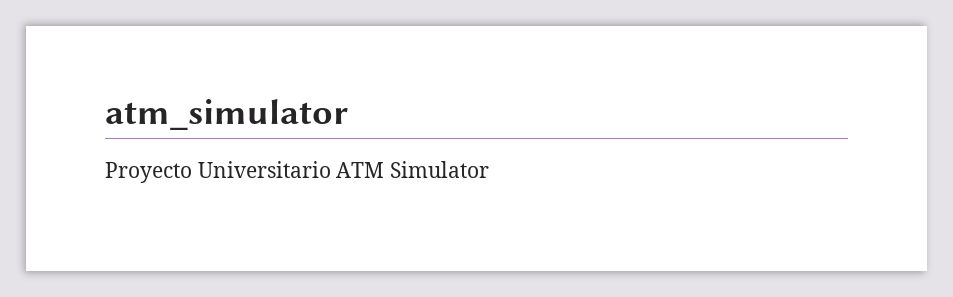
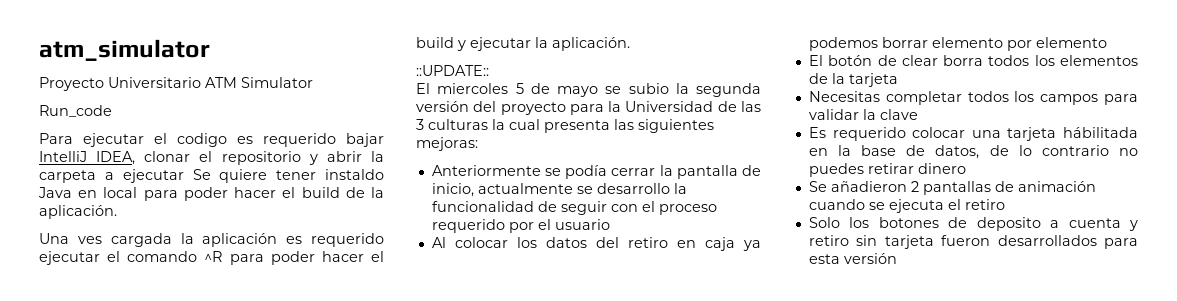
+ Run_code
+ Para ejecutar el codigo es requerido bajar IntelliJ IDEA, clonar el repositorio y abrir la carpeta a ejecutar Se quiere tener instaldo Java en local para poder hacer el build de la aplicación.
+ Una ves cargada la aplicación es requerido ejecutar el comando ^R para poder hacer el build y ejecutar la aplicación.
+ ::UPDATE::
+ El miercoles 5 de mayo se subio la segunda versión del proyecto para la Universidad de las 3 culturas la cual presenta las siguientes mejoras:
+ Anteriormente se podía cerrar la pantalla de inicio, actualmente se desarrollo la funcionalidad de seguir con el proceso requerido por el usuario
+ Al colocar los datos del retiro en caja ya podemos borrar elemento por elemento
+ El botón de clear borra todos los elementos de la tarjeta
+ Necesitas completar todos los campos para validar la clave
+ Es requerido colocar una tarjeta hábilitada en la base de datos, de lo contrario no puedes retirar dinero
+ Se añadieron 2 pantallas de animación cuando se ejecuta el retiro
+ Solo los botones de deposito a cuenta y retiro sin tarjeta fueron desarrollados para esta versión

